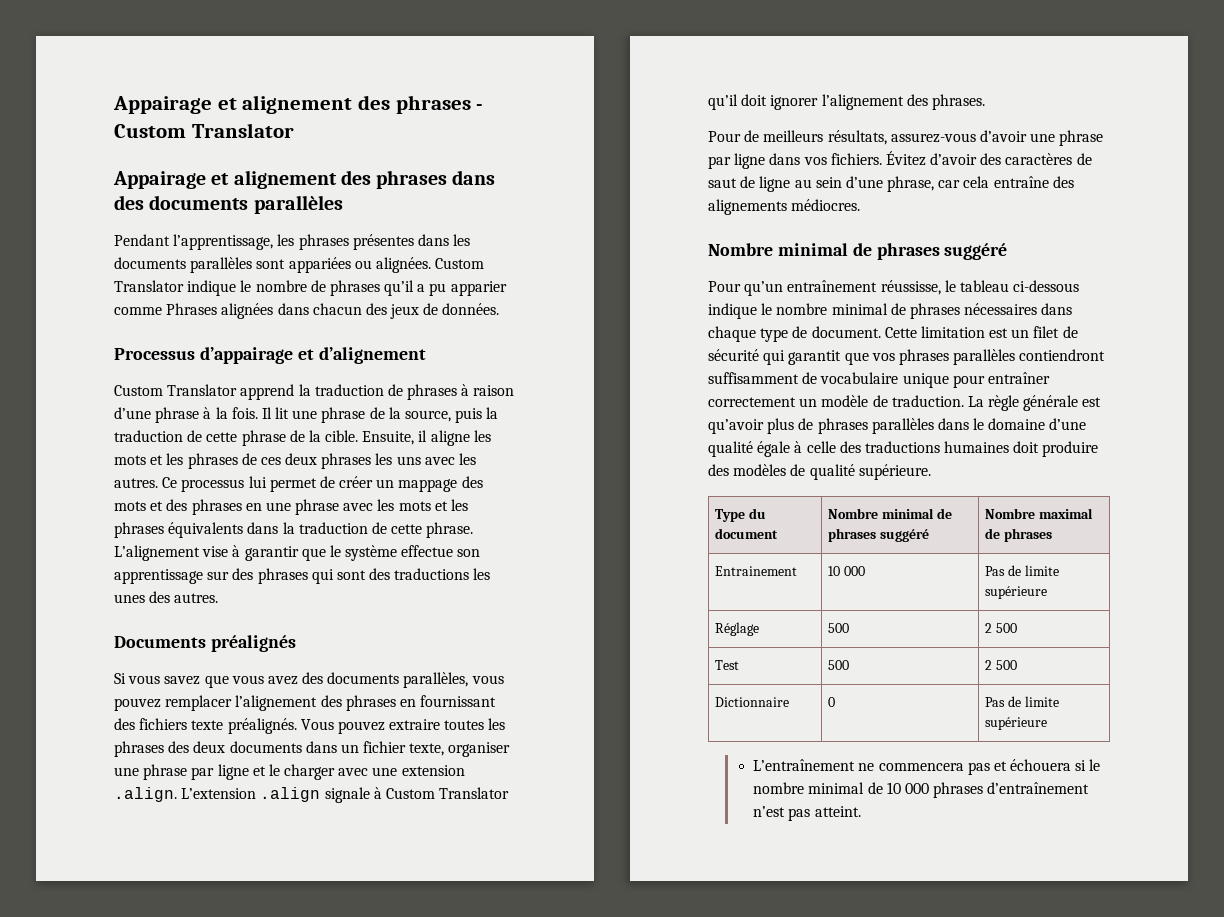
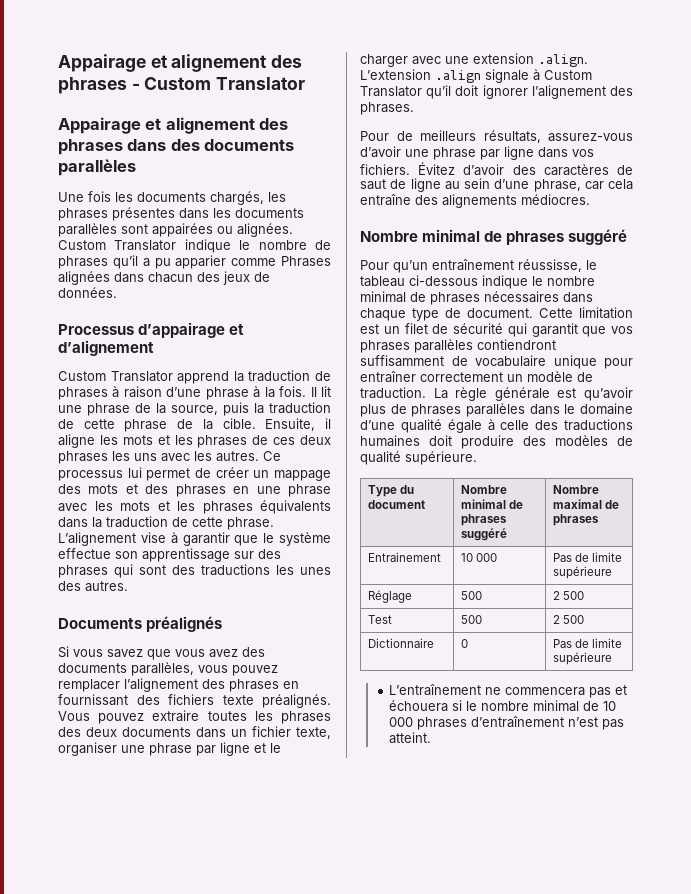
- Pendant l’apprentissage, les phrases présentes dans les documents parallèles sont appariées ou alignées.
+ Une fois les documents chargés, les phrases présentes dans les documents parallèles sont appairées ou alignées.

